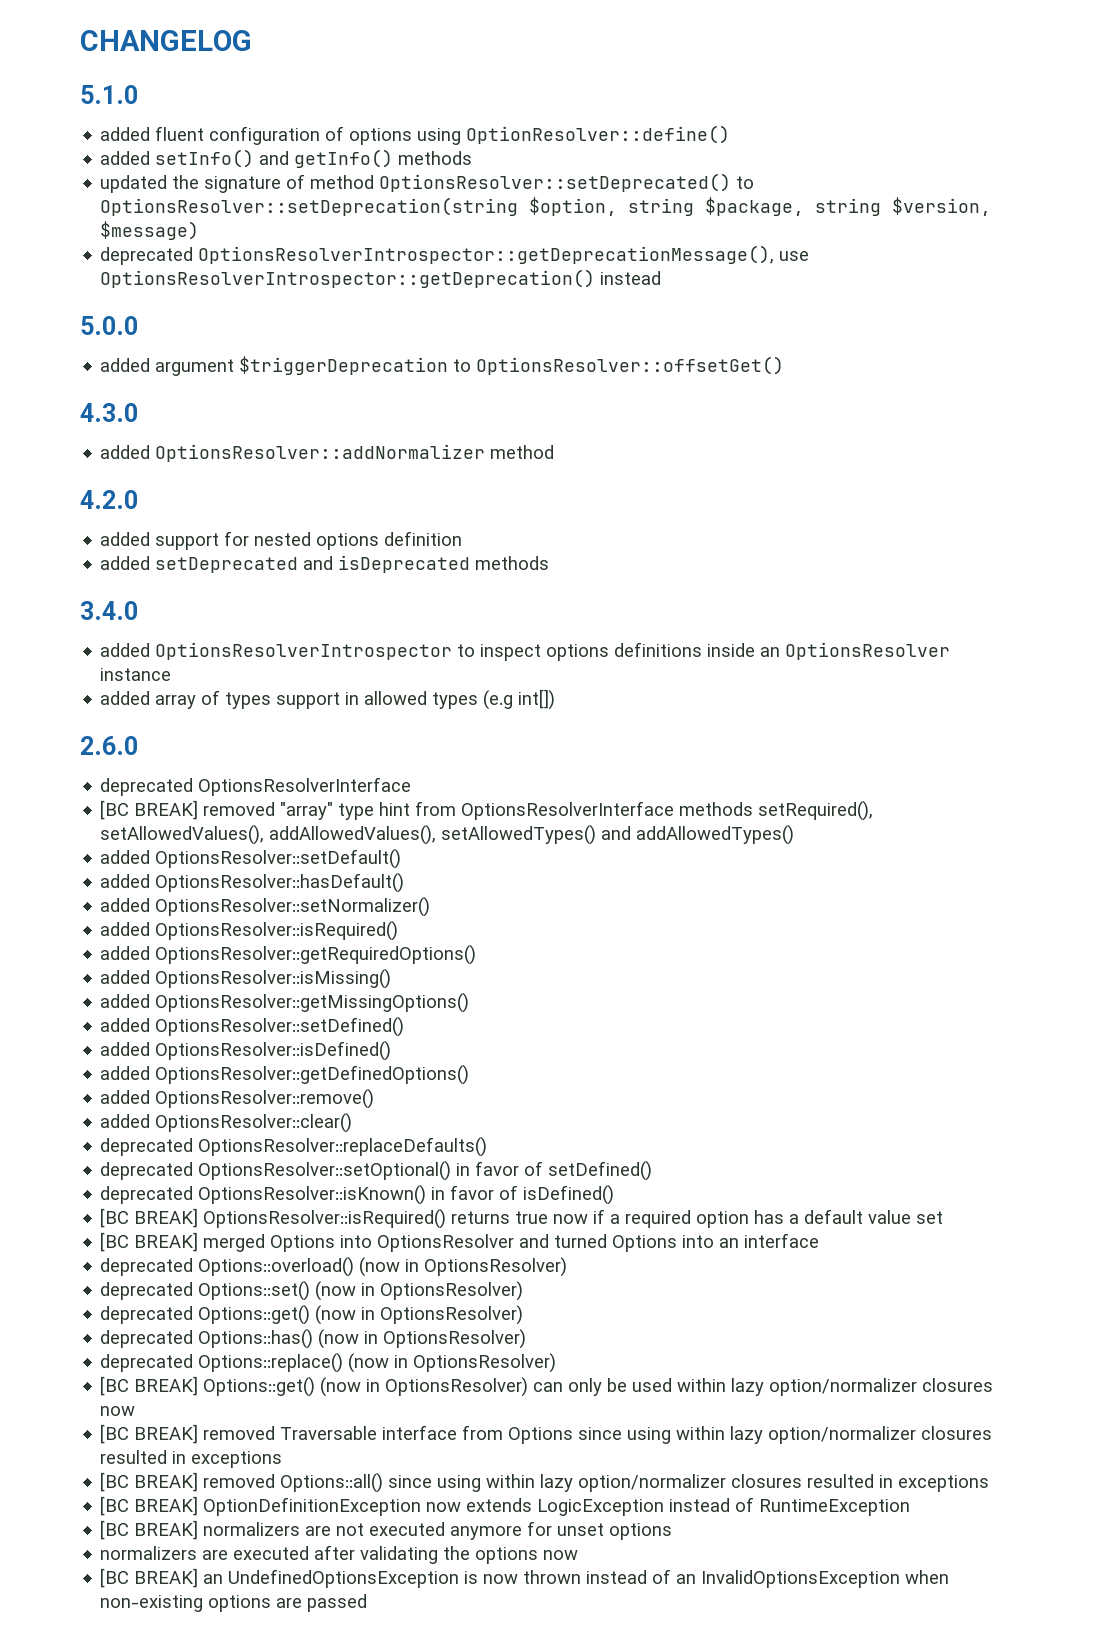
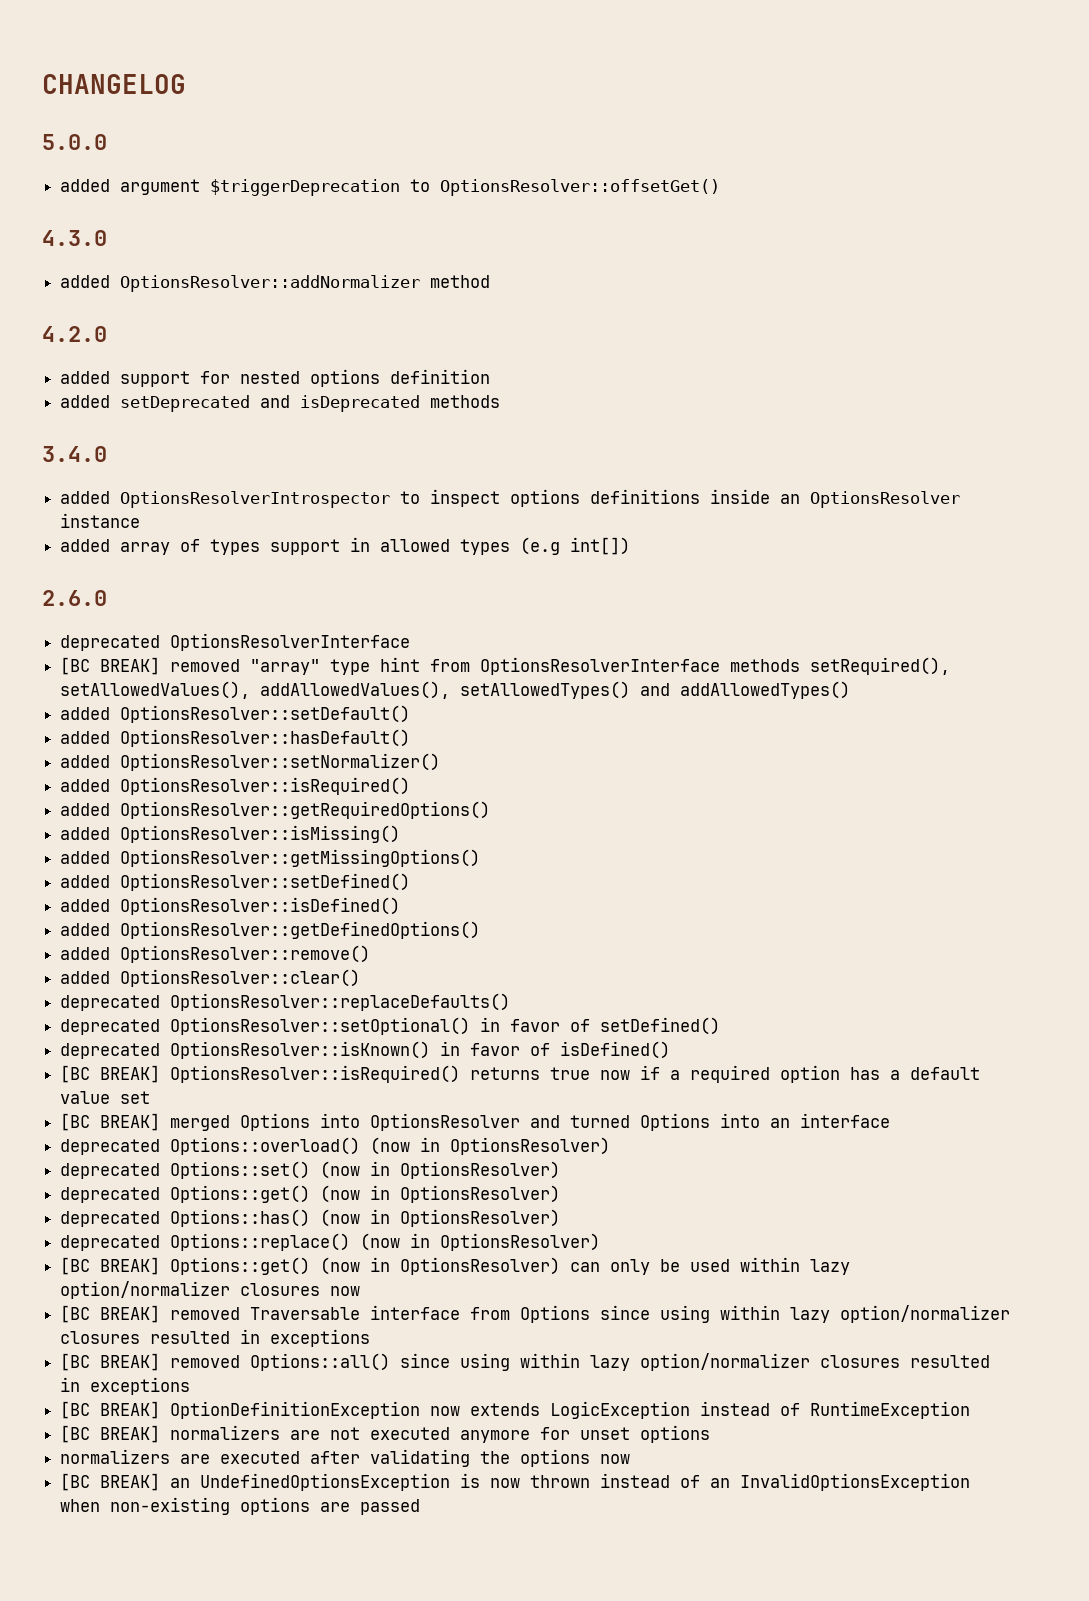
- 5.1.0
- added fluent configuration of options using OptionResolver::define()
- added setInfo() and getInfo() methods
- updated the signature of method OptionsResolver::setDeprecated() to OptionsResolver::setDeprecation(string $option, string $package, string $version, $message)
- deprecated OptionsResolverIntrospector::getDeprecationMessage(), use OptionsResolverIntrospector::getDeprecation() instead

